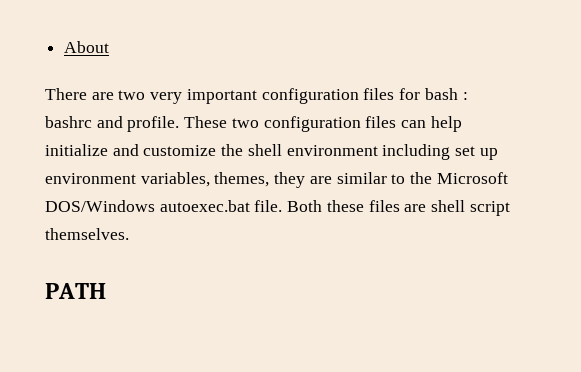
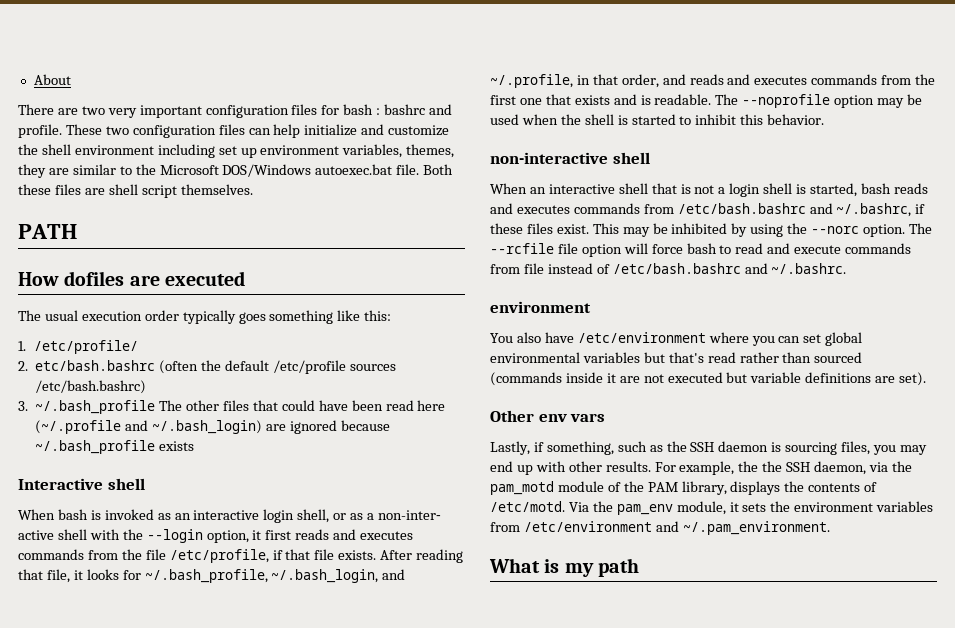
+ How dofiles are executed
+ The usual execution order typically goes something like this:
+ 1. /etc/profile/
+ 2. etc/bash.bashrc (often the default /etc/profile sources /etc/bash.bashrc)
+ 3. ~/.bash_profile The other files that could have been read here (~/.profile and ~/.bash_login) are ignored because ~/.bash_profile exists
+ Interactive shell
+ When bash is invoked as an interactive login shell, or as a non-inter‐ active shell with the --login option, it first reads and executes commands from the file /etc/profile, if that file exists. After reading that file, it looks for ~/.bash_profile, ~/.bash_login, and ~/.profile, in that order, and reads and executes commands from the first one that exists and is readable. The --noprofile option may be used when the shell is started to inhibit this behavior.
+ non-interactive shell
+ When an interactive shell that is not a login shell is started, bash reads and executes commands from /etc/bash.bashrc and ~/.bashrc, if these files exist. This may be inhibited by using the --norc option. The --rcfile file option will force bash to read and execute commands from file instead of /etc/bash.bashrc and ~/.bashrc.
+ environment
+ You also have /etc/environment where you can set global environmental variables but that's read rather than sourced (commands inside it are not executed but variable definitions are set).
+ Other env vars
+ Lastly, if something, such as the SSH daemon is sourcing files, you may end up with other results. For example, the the SSH daemon, via the pam_motd module of the PAM library, displays the contents of /etc/motd. Via the pam_env module, it sets the environment variables from /etc/environment and ~/.pam_environment.
+ What is my path

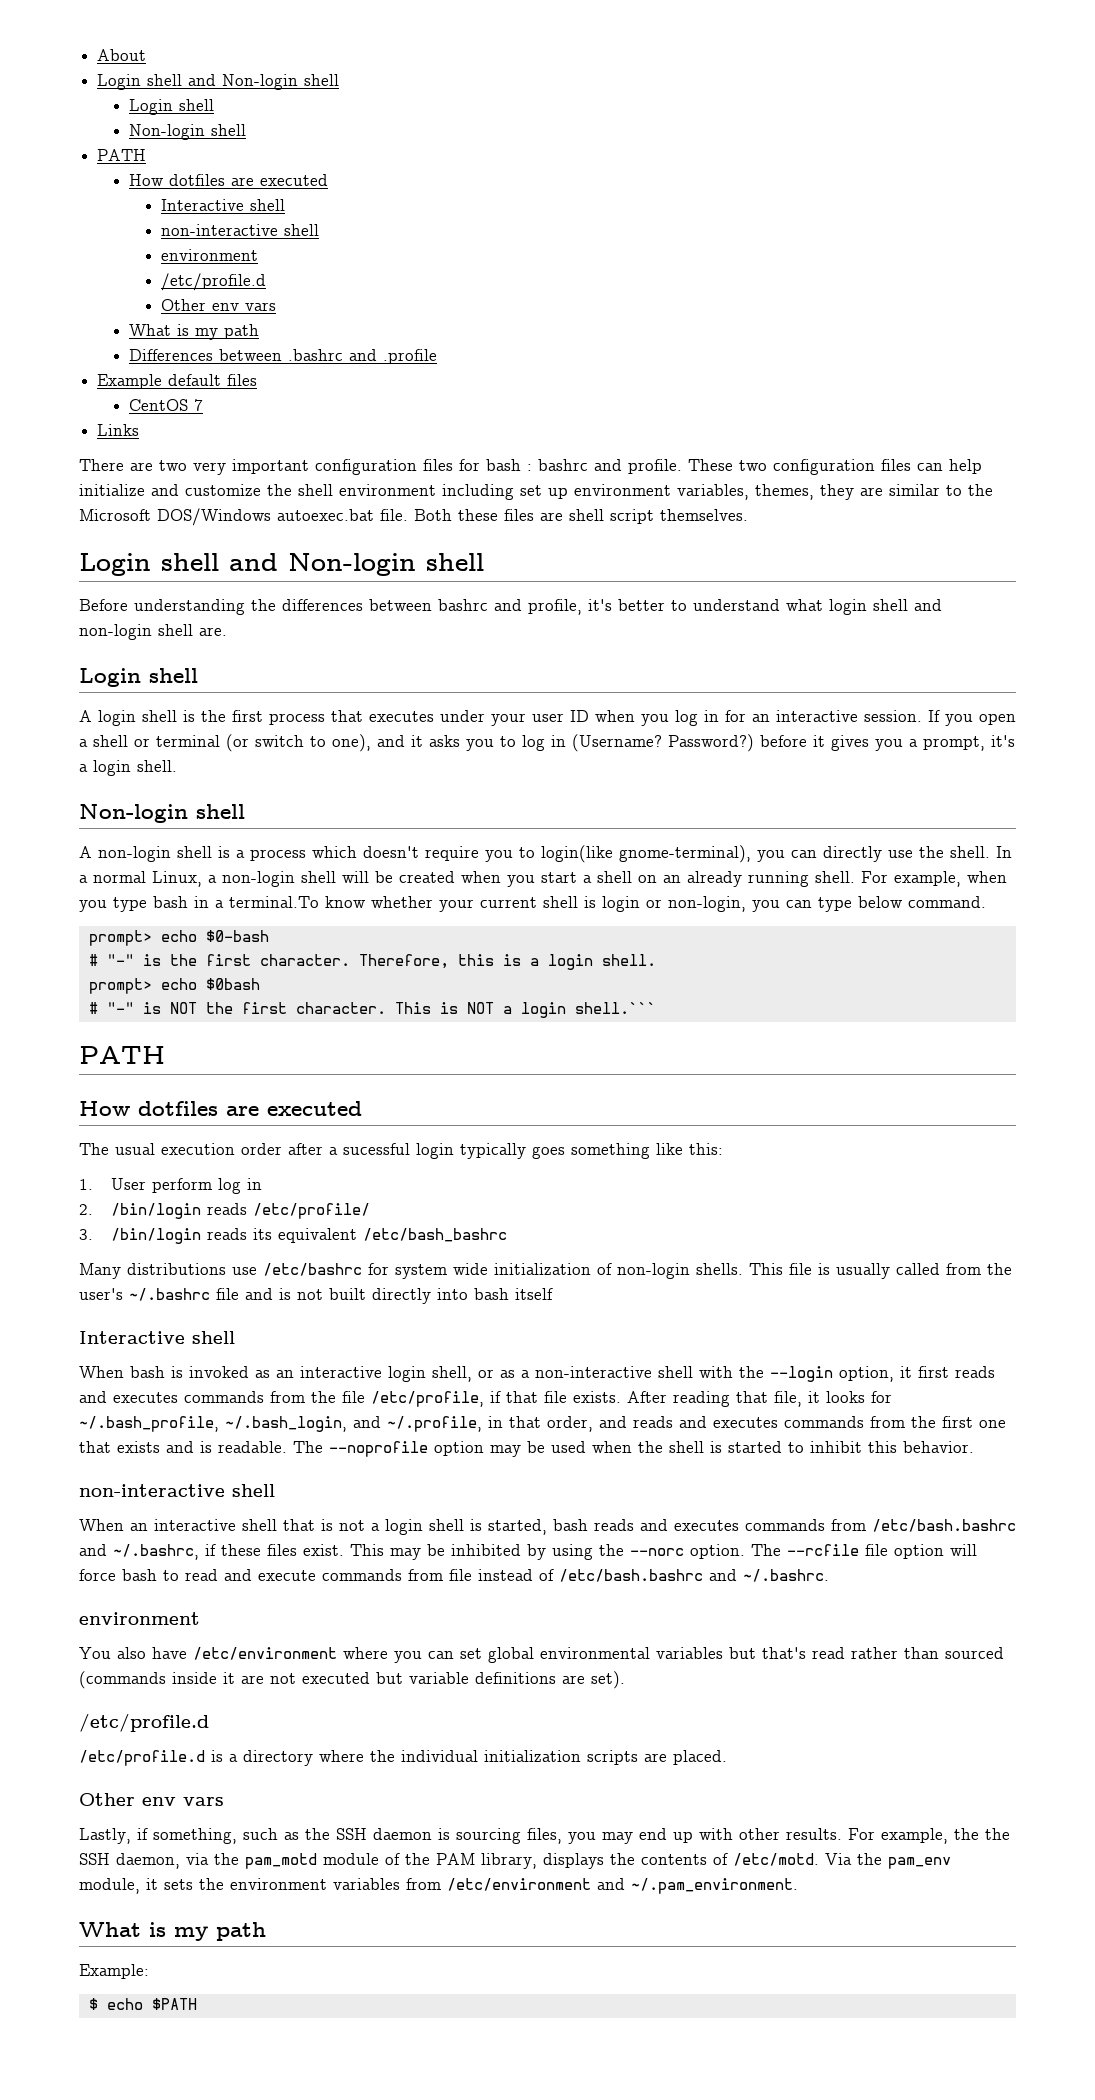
  About
+ Login shell and Non-login shell
+ Login shell
+ Non-login shell
+ PATH
+ How dotfiles are executed
+ Interactive shell
+ non-interactive shell
+ environment
+ /etc/profile.d
+ Other env vars
+ What is my path
+ Differences between .bashrc and .profile
+ Example default files
+ CentOS 7
+ Links
  Both these files are shell script themselves.
+ Login shell and Non-login shell
+ Before understanding the differences between bashrc and profile, it's better to understand what login shell and non-login shell are.
+ Login shell
+ A login shell is the first process that executes under your user ID when you log in for an interactive session. If you open a shell or terminal (or switch to one), and it asks you to log in (Username? Password?) before it gives you a prompt, it's a login shell.
+ Non-login shell
+ A non-login shell is a process which doesn't require you to login(like gnome-terminal), you can directly use the shell. In a normal Linux, a non-login shell will be created when you start a shell on an already running shell. For example, when you type bash in a terminal.To know whether your current shell is login or non-login, you can type below command.
+ prompt> echo $0-bash
+ # "-" is the first character. Therefore, this is a login shell.
+ prompt> echo $0bash
+ # "-" is NOT the first character. This is NOT a login shell.```
  PATH
- How dofiles are executed
+ How dotfiles are executed
- The usual execution order typically goes something like this:
+ The usual execution order after a sucessful login typically goes something like this:
- 1. /etc/profile/
- 2. etc/bash.bashrc (often the default /etc/profile sources /etc/bash.bashrc)
- 3. ~/.bash_profile The other files that could have been read here (~/.profile and ~/.bash_login) are ignored because ~/.bash_profile exists
+ 1. User perform log in
+ 2. /bin/login reads /etc/profile/
+ 3. /bin/login reads its equivalent /etc/bash_bashrc
+ Many distributions use /etc/bashrc for system wide initialization of non-login shells. This file is usually called from the user's ~/.bashrc file and is not built directly into bash itself
- When bash is invoked as an interactive login shell, or as a non-inter‐ active shell with the --login option, it first reads and executes commands from the file /etc/profile, if that file exists.
+ When bash is invoked as an interactive login shell, or as a non-interactive shell with the --login option, it first reads and executes commands from the file /etc/profile, if that file exists.
  You also have /etc/environment where you can set global environmental variables but that's read rather than sourced (commands inside it are not executed but variable definitions are set).
+ /etc/profile.d
+ /etc/profile.d is a directory where the individual initialization scripts are placed.
+ Example:
+ $ echo $PATH

